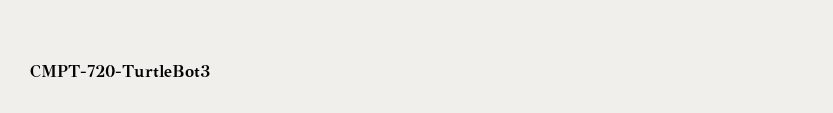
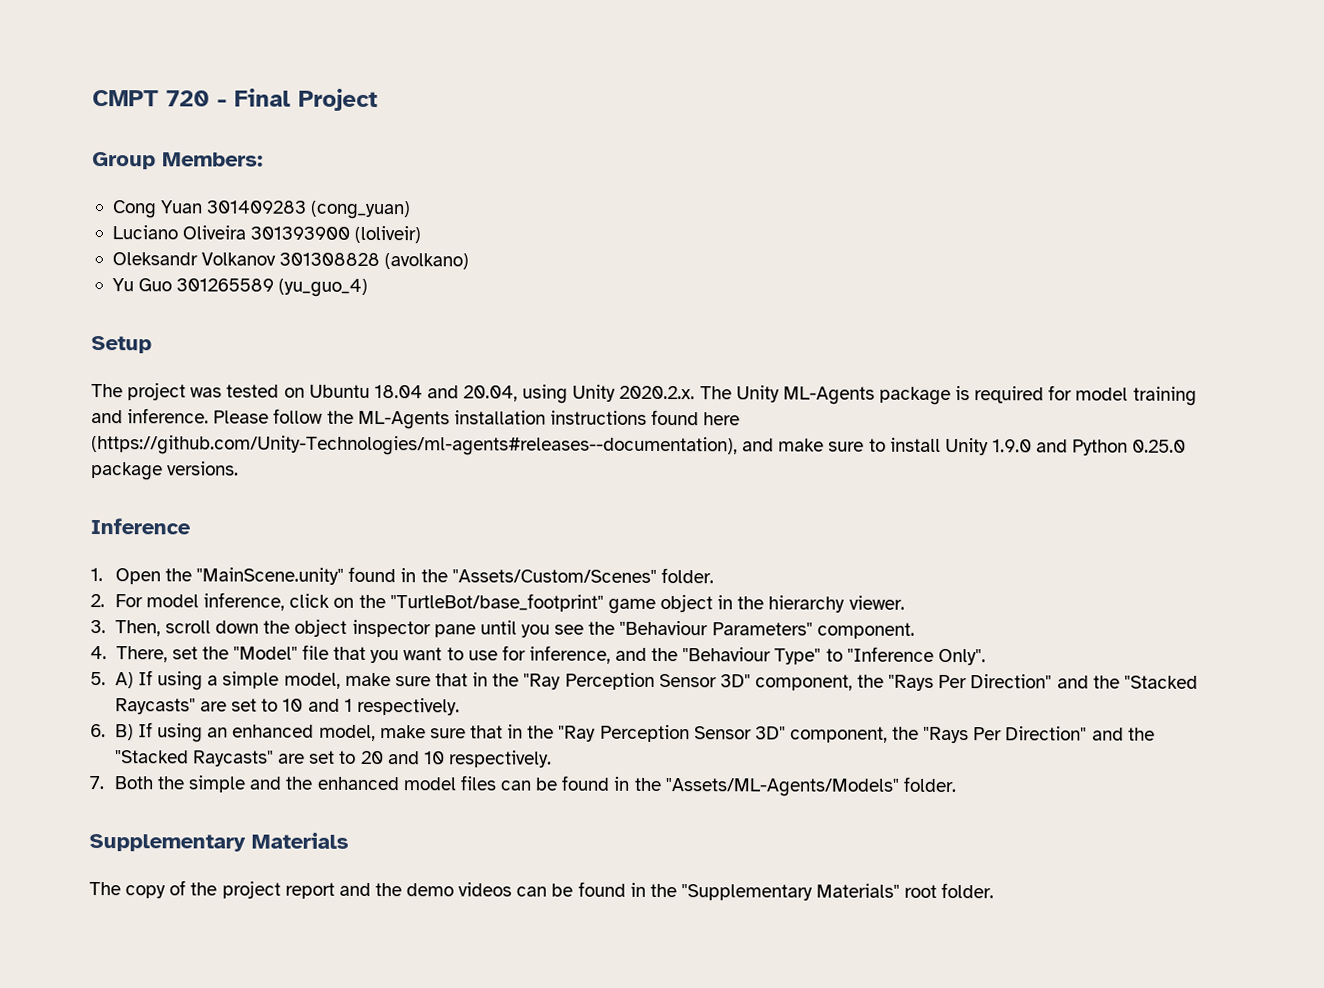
- CMPT-720-TurtleBot3
+ CMPT 720 - Final Project
+ Group Members:
+ Cong Yuan 301409283 (cong_yuan)
+ Luciano Oliveira 301393900 (loliveir)
+ Oleksandr Volkanov 301308828 (avolkano)
+ Yu Guo 301265589 (yu_guo_4)
+ Setup
+ The project was tested on Ubuntu 18.04 and 20.04, using Unity 2020.2.x. The Unity ML-Agents package is required for model training and inference. Please follow the ML-Agents installation instructions found here (https://github.com/Unity-Technologies/ml-agents#releases--documentation), and make sure to install Unity 1.9.0 and Python 0.25.0 package versions.
+ Inference
+ 1. Open the "MainScene.unity" found in the "Assets/Custom/Scenes" folder.
+ 2. For model inference, click on the "TurtleBot/base_footprint" game object in the hierarchy viewer.
+ 3. Then, scroll down the object inspector pane until you see the "Behaviour Parameters" component.
+ 4. There, set the "Model" file that you want to use for inference, and the "Behaviour Type" to "Inference Only".
+ 5. A) If using a simple model, make sure that in the "Ray Perception Sensor 3D" component, the "Rays Per Direction" and the "Stacked Raycasts" are set to 10 and 1 respectively.
+ 6. B) If using an enhanced model, make sure that in the "Ray Perception Sensor 3D" component, the "Rays Per Direction" and the "Stacked Raycasts" are set to 20 and 10 respectively.
+ 7. Both the simple and the enhanced model files can be found in the "Assets/ML-Agents/Models" folder.
+ Supplementary Materials
+ The copy of the project report and the demo videos can be found in the "Supplementary Materials" root folder.

